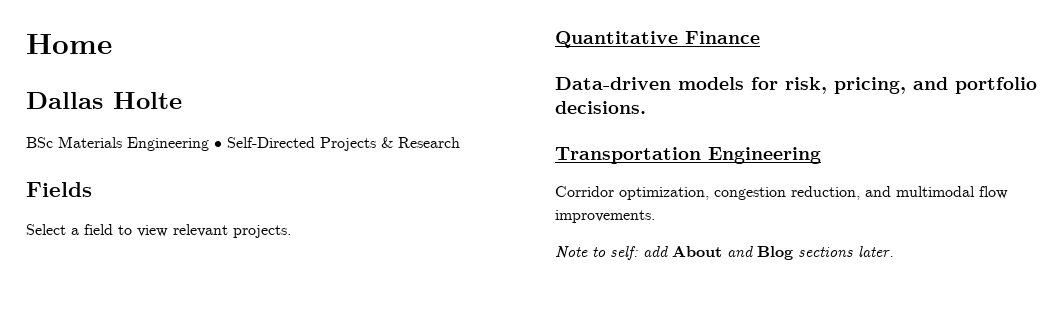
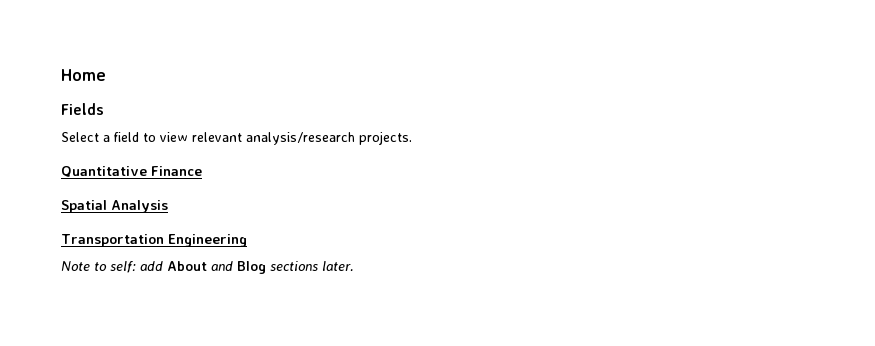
- Dallas Holte
- BSc Materials Engineering • Self-Directed Projects & Research
- Select a field to view relevant projects.
+ Select a field to view relevant analysis/research projects.
- Data-driven models for risk, pricing, and portfolio decisions.
+ Spatial Analysis
  Transportation Engineering
- Corridor optimization, congestion reduction, and multimodal flow improvements.

